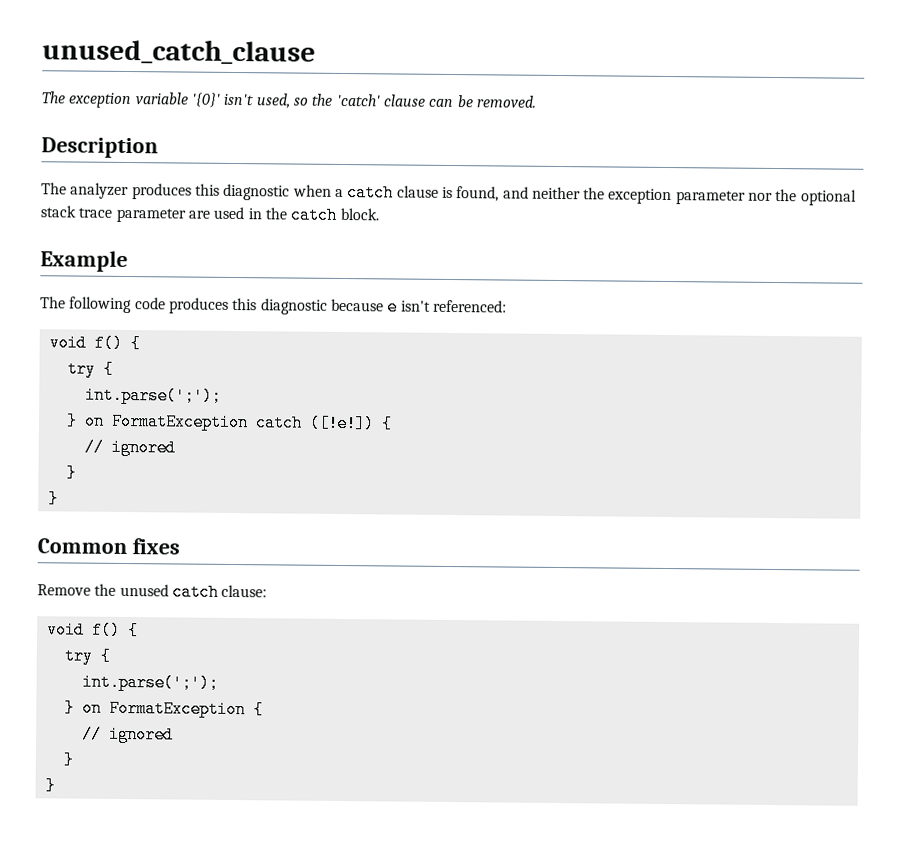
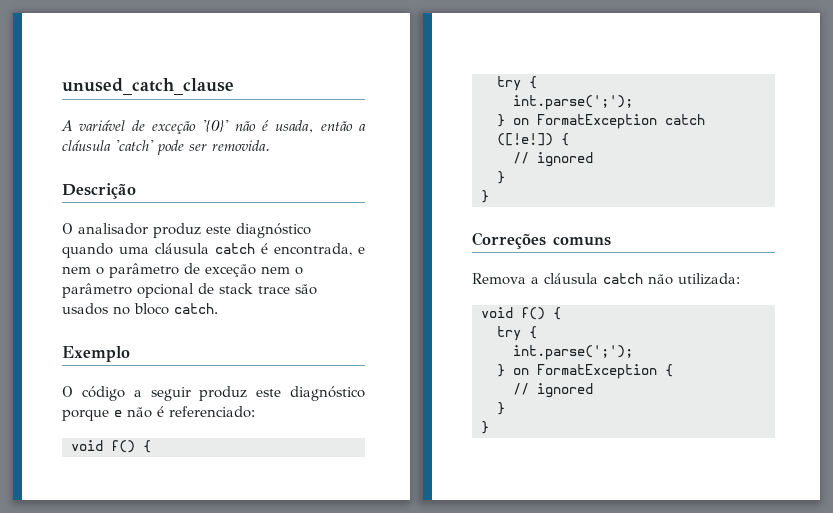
- The exception variable '{0}' isn't used, so the 'catch' clause can be removed.
- Description
- The analyzer produces this diagnostic when a catch clause is found, and neither the exception parameter nor the optional stack trace parameter are used in the catch block.
- Example
- The following code produces this diagnostic because e isn't referenced:
+ A variável de exceção '{0}' não é usada, então a cláusula 'catch' pode ser removida.
+ Descrição
+ O analisador produz este diagnóstico quando uma cláusula catch é encontrada, e nem o parâmetro de exceção nem o parâmetro opcional de stack trace são usados no bloco catch.
+ Exemplo
+ O código a seguir produz este diagnóstico porque e não é referenciado:
- Common fixes
- Remove the unused catch clause:
+ Correções comuns
+ Remova a cláusula catch não utilizada:

